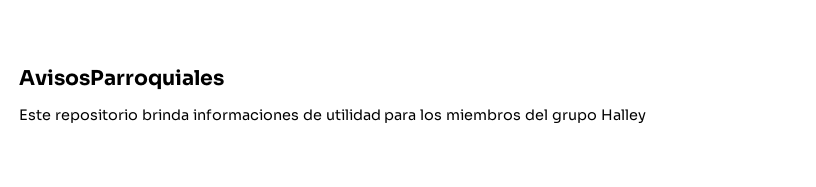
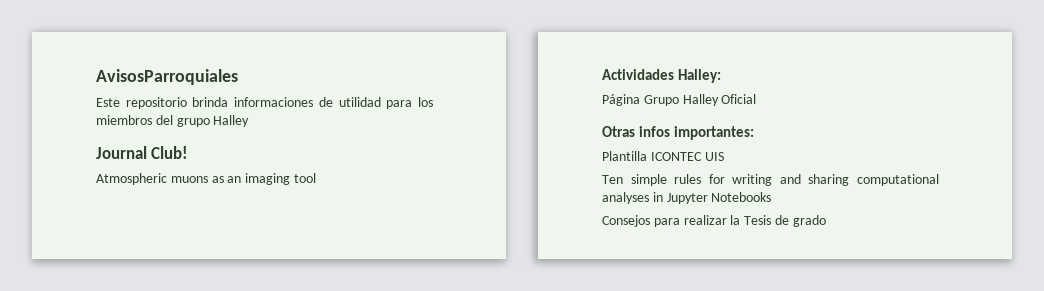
+ Journal Club!
+ Atmospheric muons as an imaging tool
+ Actividades Halley:
+ Página Grupo Halley Oficial
+ Otras infos importantes:
+ Plantilla ICONTEC UIS
+ Ten simple rules for writing and sharing computational analyses in Jupyter Notebooks
+ Consejos para realizar la Tesis de grado

